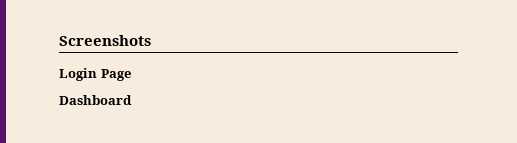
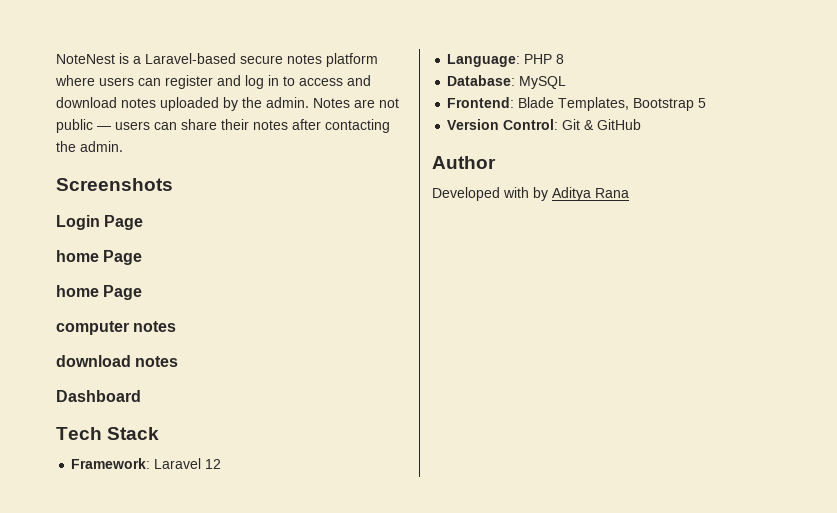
+ NoteNest is a Laravel-based secure notes platform where users can register and log in to access and download notes uploaded by the admin. Notes are not public — users can share their notes after contacting the admin.
  Screenshots
  Login Page
+ home Page
+ home Page
+ computer notes
+ download notes
  Dashboard
+ Tech Stack
+ Framework: Laravel 12
+ Language: PHP 8
+ Database: MySQL
+ Frontend: Blade Templates, Bootstrap 5
+ Version Control: Git & GitHub
+ Author
+ Developed with by Aditya Rana

